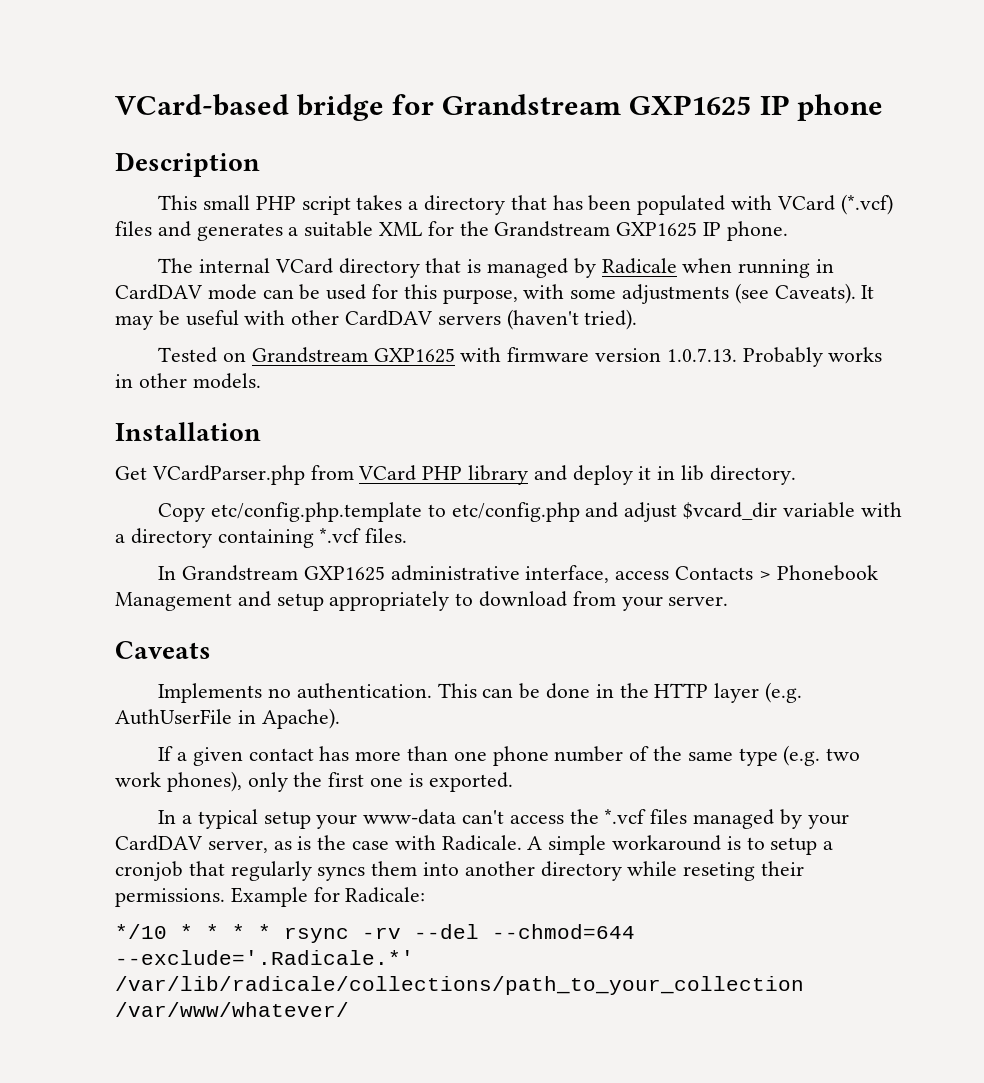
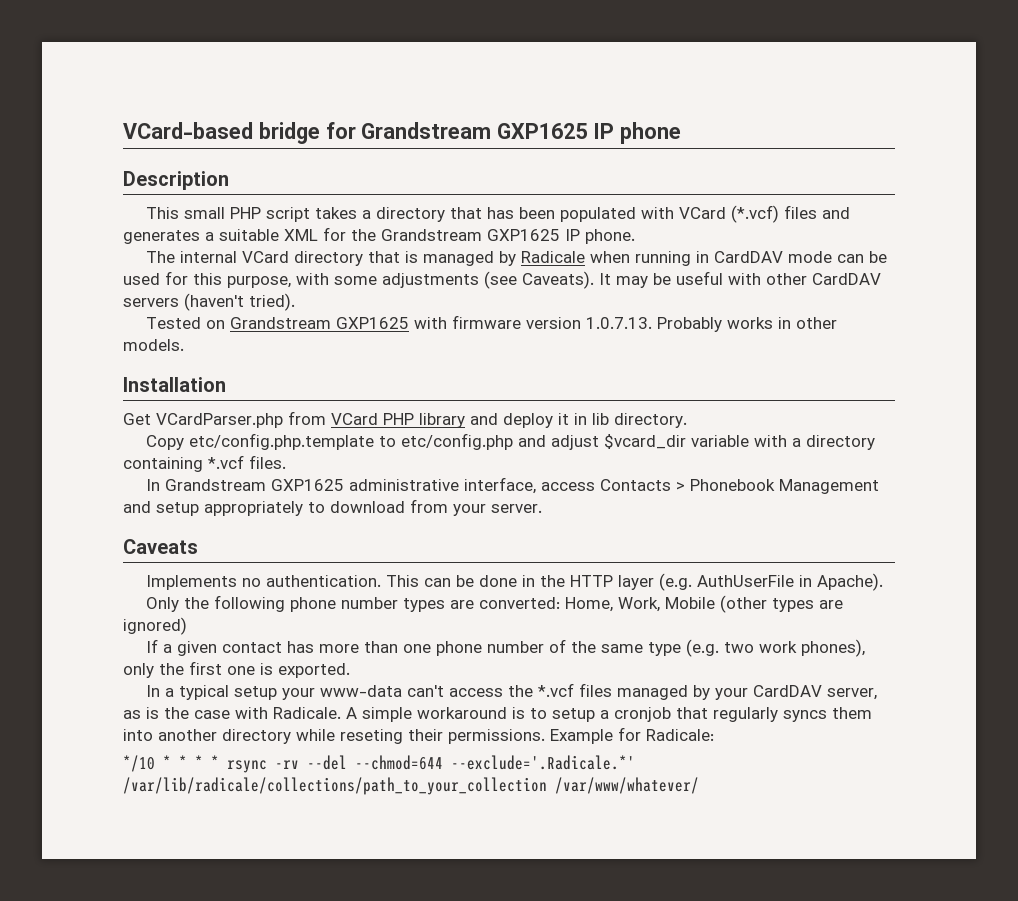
+ Only the following phone number types are converted: Home, Work, Mobile (other types are ignored)

